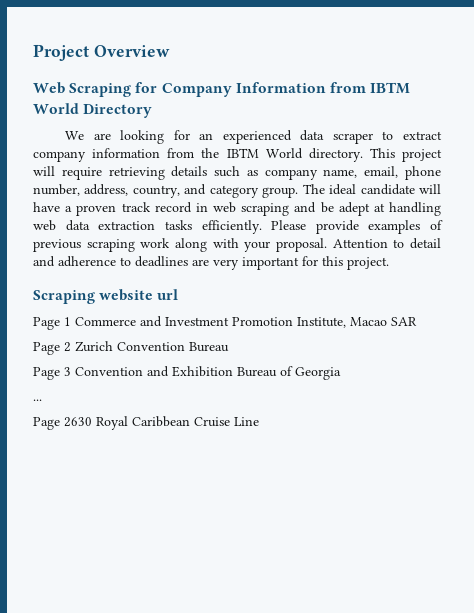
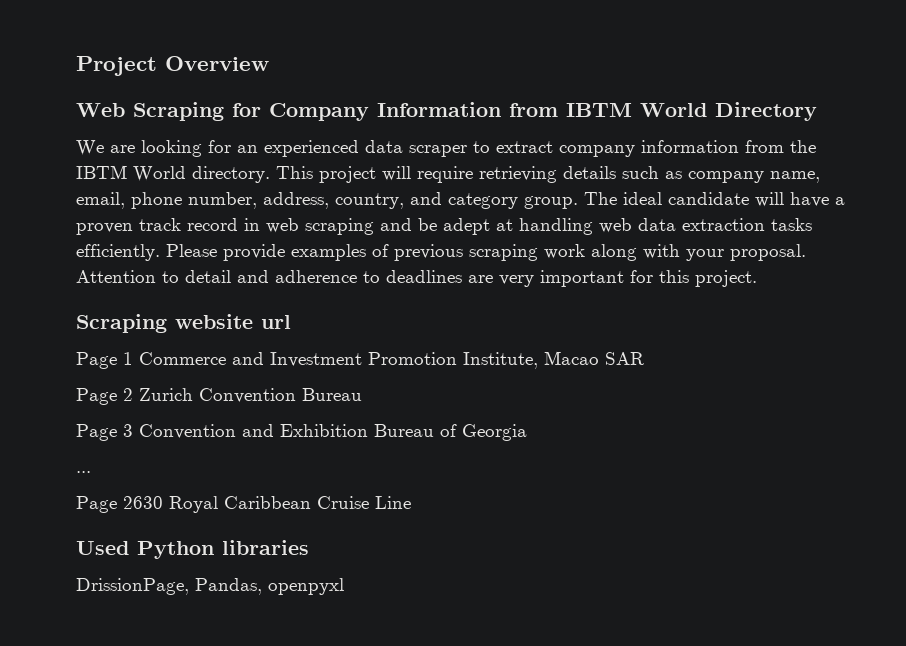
+ Used Python libraries
+ DrissionPage, Pandas, openpyxl

